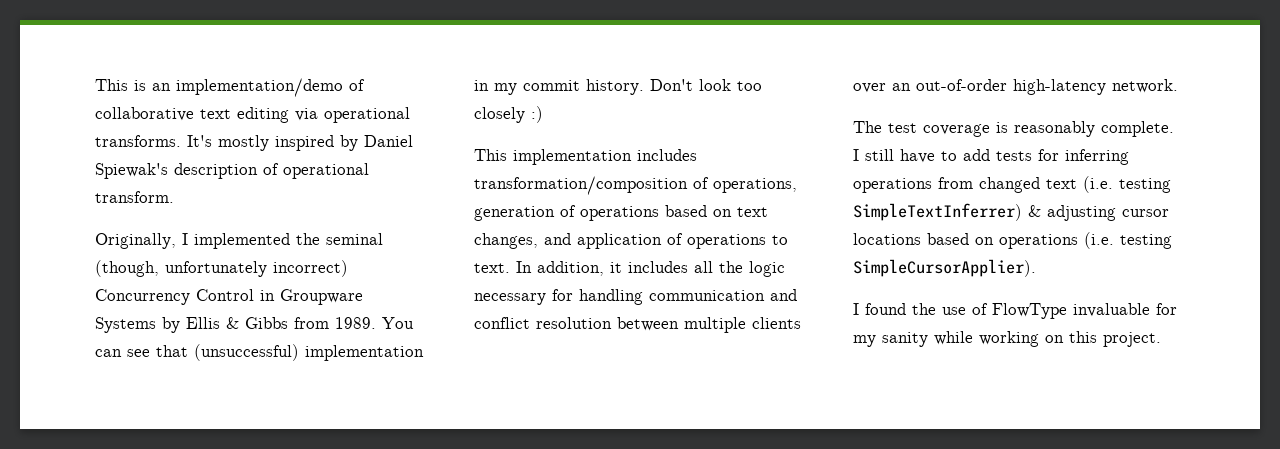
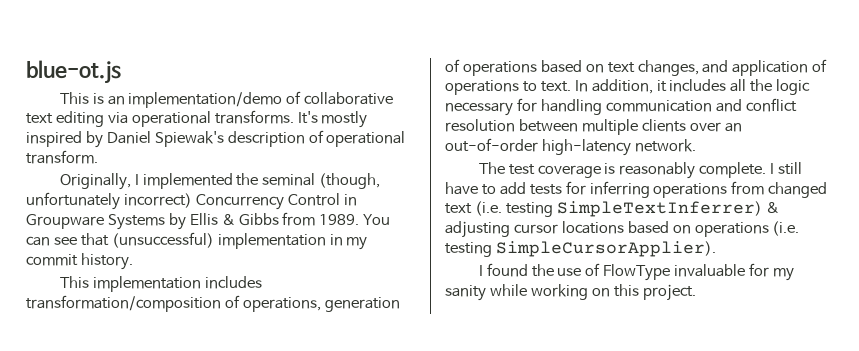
+ blue-ot.js
- Don't look too closely :)

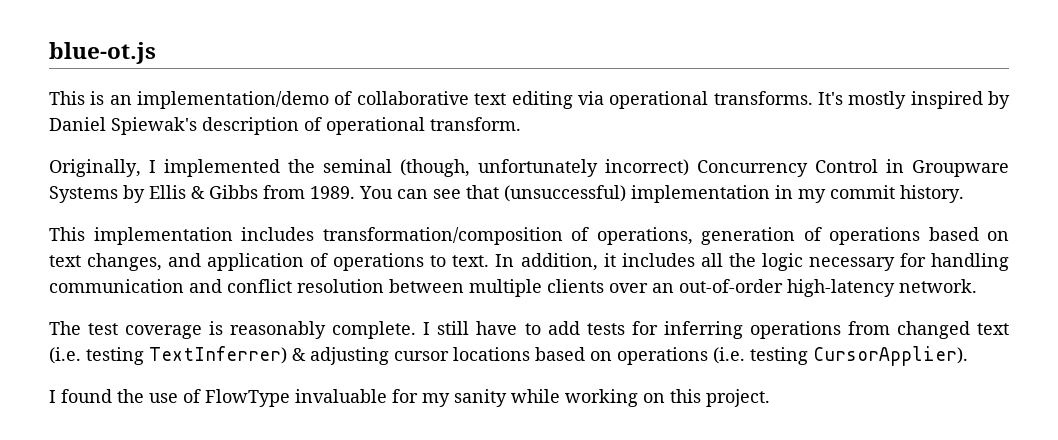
- I still have to add tests for inferring operations from changed text (i.e. testing SimpleTextInferrer) & adjusting cursor locations based on operations (i.e. testing SimpleCursorApplier).
+ I still have to add tests for inferring operations from changed text (i.e. testing TextInferrer) & adjusting cursor locations based on operations (i.e. testing CursorApplier).

